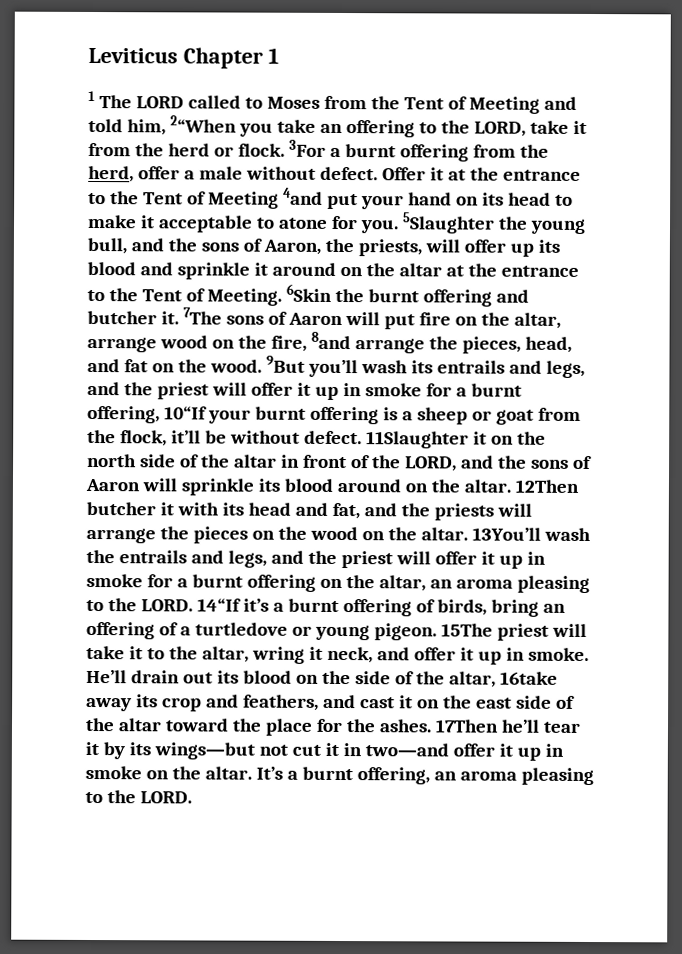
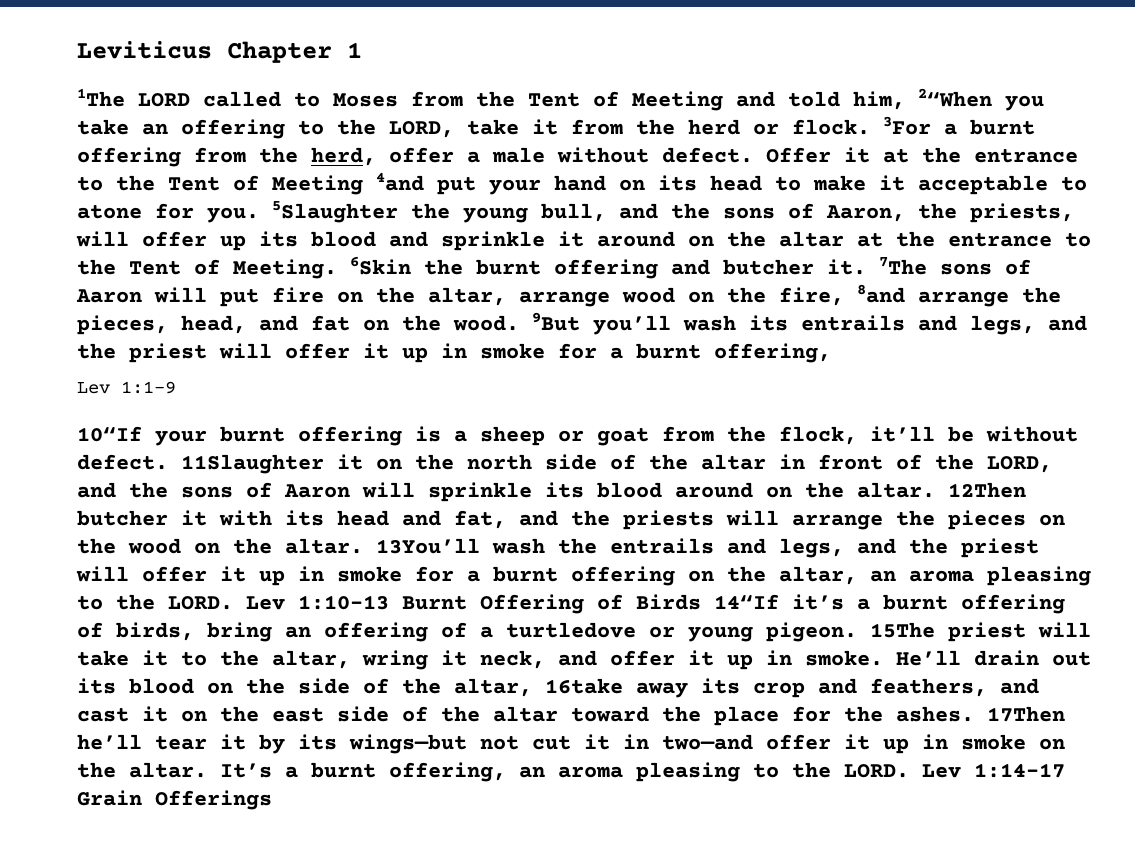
- 1 The LORD called to Moses from the Tent of Meeting and told him, 2“When you take an offering to the LORD, take it from the herd or flock.
+ 1The LORD called to Moses from the Tent of Meeting and told him, 2“When you take an offering to the LORD, take it from the herd or flock.
- 9But you’ll wash its entrails and legs, and the priest will offer it up in smoke for a burnt offering, 10“If your burnt offering is a sheep or goat from the flock, it’ll be without defect.
+ 9But you’ll wash its entrails and legs, and the priest will offer it up in smoke for a burnt offering,
+ Lev 1:1-9
+ 10“If your burnt offering is a sheep or goat from the flock, it’ll be without defect.
- 14“If it’s a burnt offering of birds, bring an offering of a turtledove or young pigeon.
+ Lev 1:10-13 Burnt Offering of Birds 14“If it’s a burnt offering of birds, bring an offering of a turtledove or young pigeon.
+ Lev 1:14-17 Grain Offerings

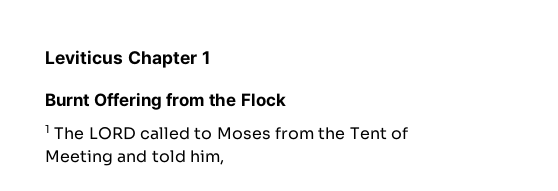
- 1The LORD called to Moses from the Tent of Meeting and told him, 2“When you take an offering to the LORD, take it from the herd or flock. 3For a burnt offering from the herd, offer a male without defect. Offer it at the entrance to the Tent of Meeting 4and put your hand on its head to make it acceptable to atone for you. 5Slaughter the young bull, and the sons of Aaron, the priests, will offer up its blood and sprinkle it around on the altar at the entrance to the Tent of Meeting. 6Skin the burnt offering and butcher it. 7The sons of Aaron will put fire on the altar, arrange wood on the fire, 8and arrange the pieces, head, and fat on the wood. 9But you’ll wash its entrails and legs, and the priest will offer it up in smoke for a burnt offering,
- Lev 1:1-9
- 10“If your burnt offering is a sheep or goat from the flock, it’ll be without defect. 11Slaughter it on the north side of the altar in front of the LORD, and the sons of Aaron will sprinkle its blood around on the altar. 12Then butcher it with its head and fat, and the priests will arrange the pieces on the wood on the altar. 13You’ll wash the entrails and legs, and the priest will offer it up in smoke for a burnt offering on the altar, an aroma pleasing to the LORD. Lev 1:10-13 Burnt Offering of Birds 14“If it’s a burnt offering of birds, bring an offering of a turtledove or young pigeon. 15The priest will take it to the altar, wring it neck, and offer it up in smoke. He’ll drain out its blood on the side of the altar, 16take away its crop and feathers, and cast it on the east side of the altar toward the place for the ashes. 17Then he’ll tear it by its wings—but not cut it in two—and offer it up in smoke on the altar. It’s a burnt offering, an aroma pleasing to the LORD. Lev 1:14-17 Grain Offerings
+ Burnt Offering from the Flock
+ 1 The LORD called to Moses from the Tent of Meeting and told him,

